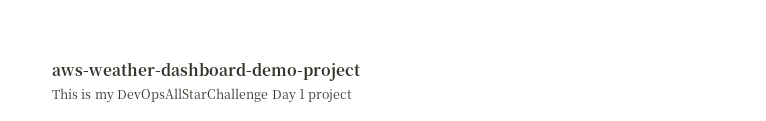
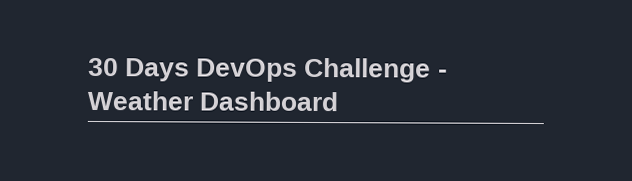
- aws-weather-dashboard-demo-project
- This is my DevOpsAllStarChallenge Day 1 project
+ 30 Days DevOps Challenge - Weather Dashboard

